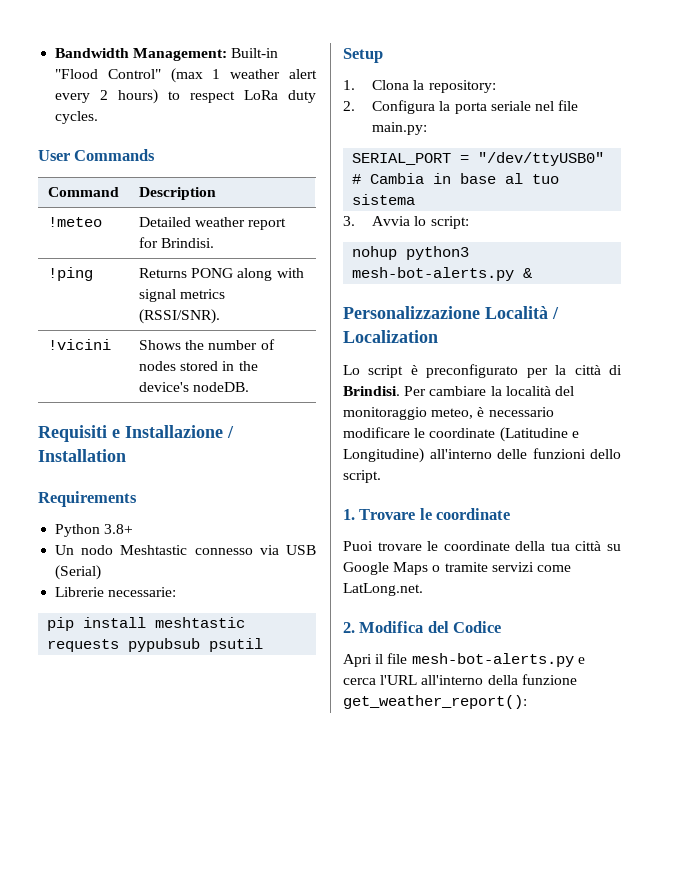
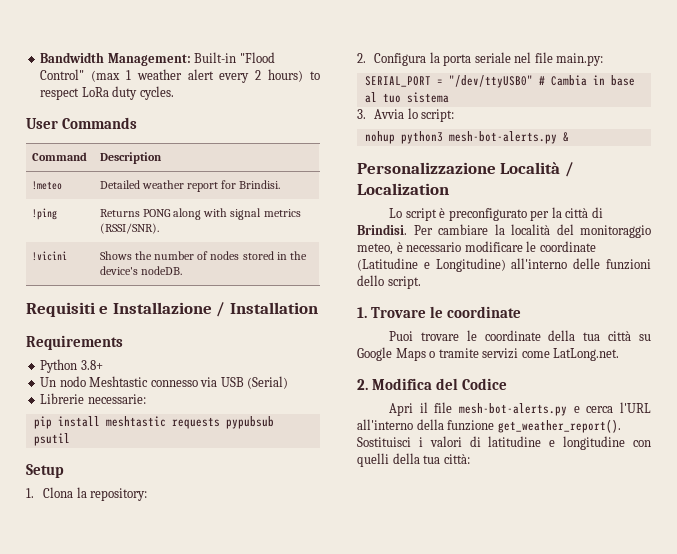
- Apri il file mesh-bot-alerts.py e cerca l'URL all'interno della funzione get_weather_report():
+ Apri il file mesh-bot-alerts.py e cerca l'URL all'interno della funzione get_weather_report(). Sostituisci i valori di latitudine e longitudine con quelli della tua città:

